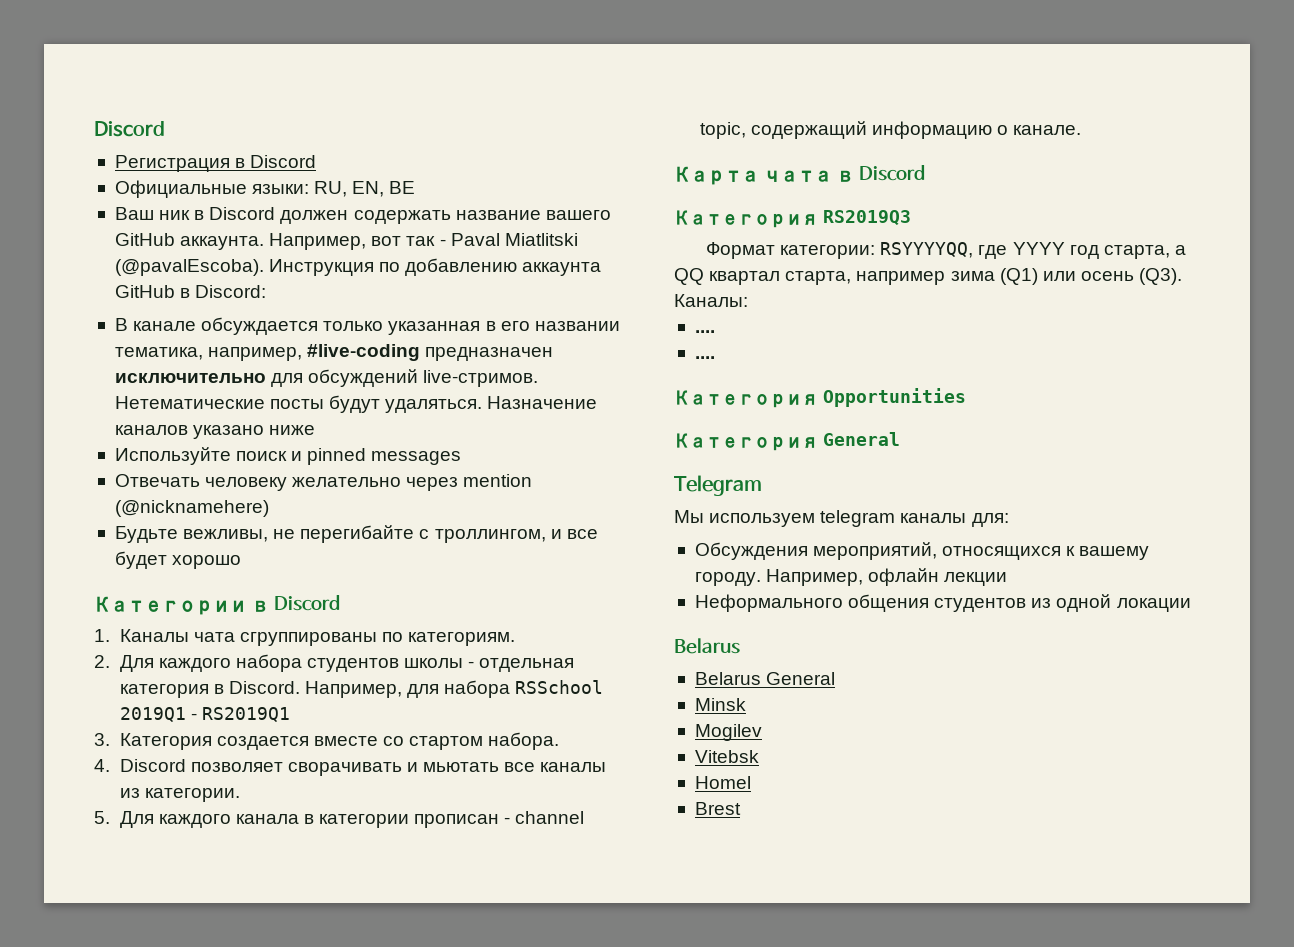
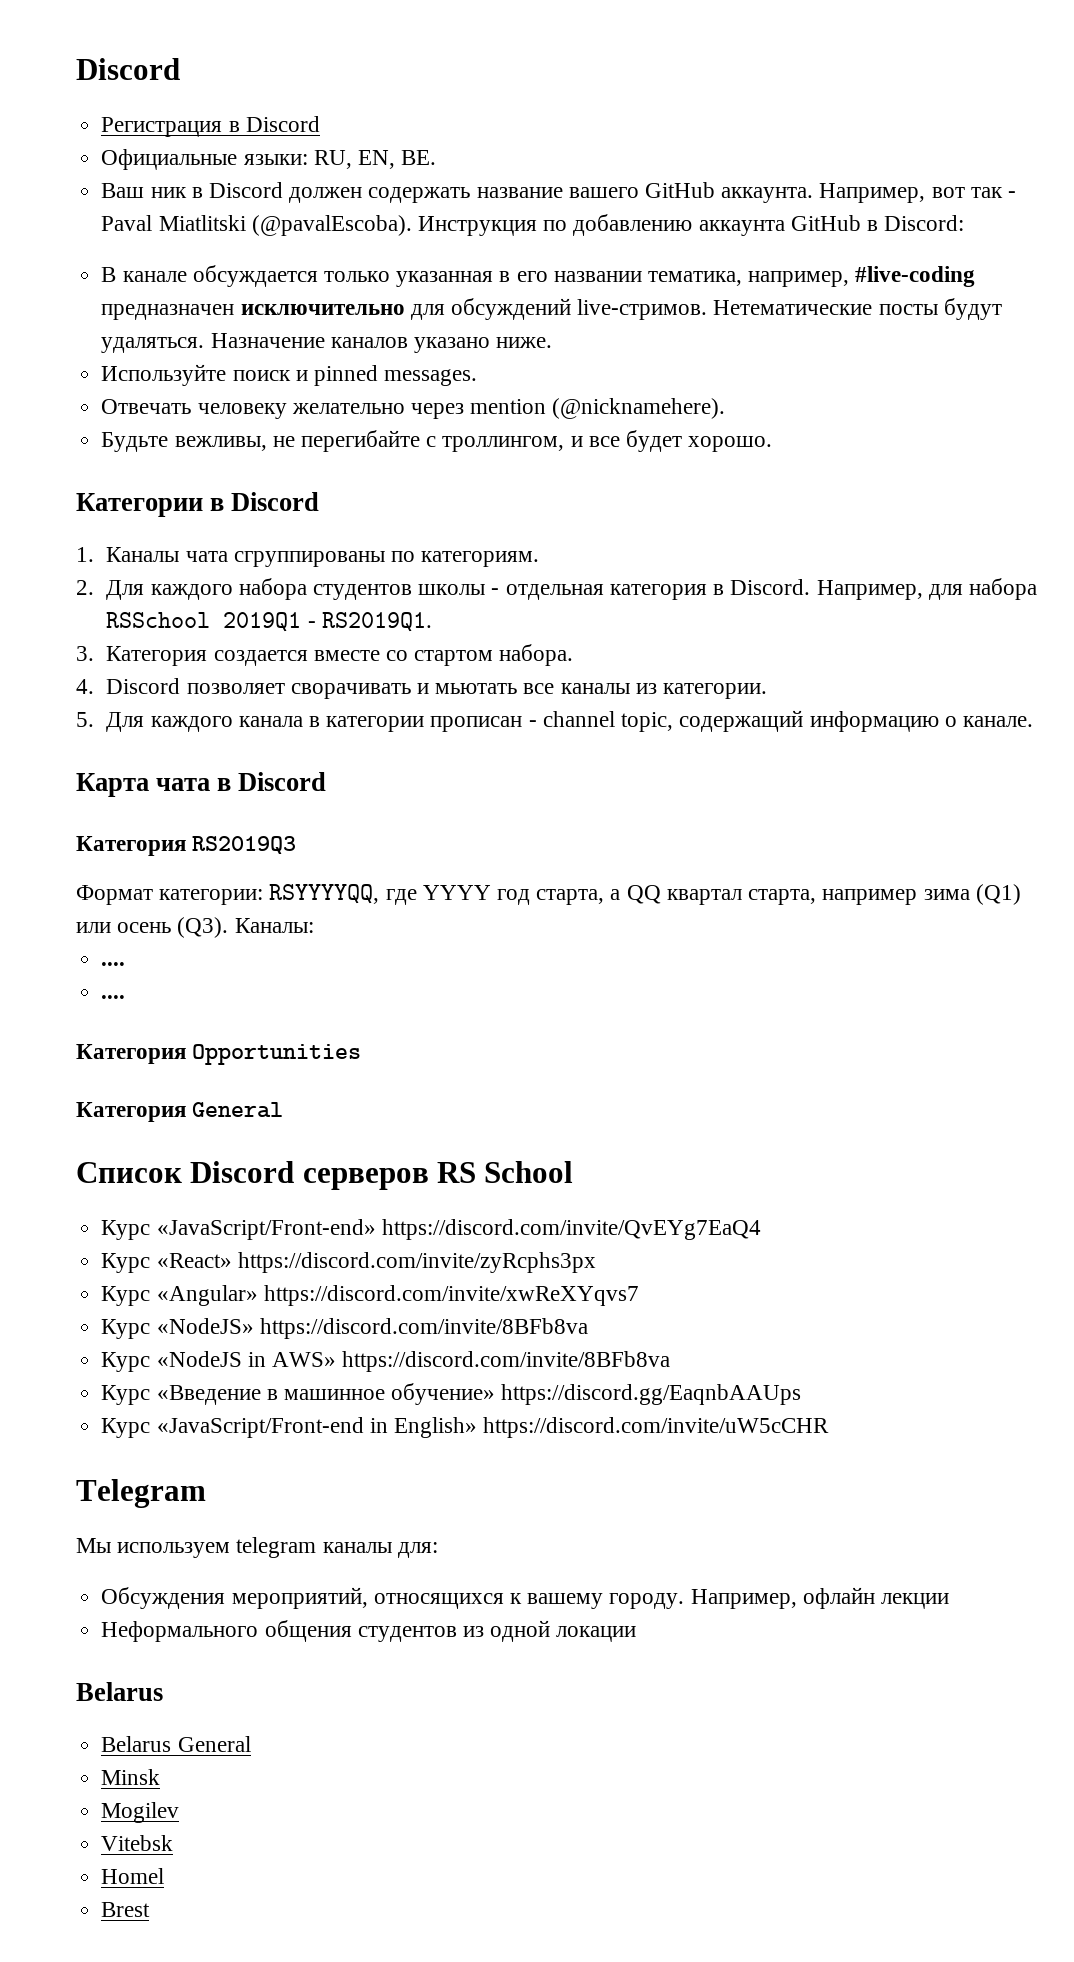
- Официальные языки: RU, EN, BE
+ Официальные языки: RU, EN, BE.
- Назначение каналов указано ниже
+ Назначение каналов указано ниже.
- Используйте поиск и pinned messages
+ Используйте поиск и pinned messages.
- Отвечать человеку желательно через mention (@nicknamehere)
+ Отвечать человеку желательно через mention (@nicknamehere).
- Будьте вежливы, не перегибайте с троллингом, и все будет хорошо
+ Будьте вежливы, не перегибайте с троллингом, и все будет хорошо.
- Например, для набора RSSchool 2019Q1 - RS2019Q1
+ Например, для набора RSSchool 2019Q1 - RS2019Q1.
+ Список Discord серверов RS School
+ Курс «JavaScript/Front-end» https://discord.com/invite/QvEYg7EaQ4
+ Курс «React» https://discord.com/invite/zyRcphs3px
+ Курс «Angular» https://discord.com/invite/xwReXYqvs7
+ Курс «NodeJS» https://discord.com/invite/8BFb8va
+ Курс «NodeJS in AWS» https://discord.com/invite/8BFb8va
+ Курс «Введение в машинное обучение» https://discord.gg/EaqnbAAUps
+ Курс «JavaScript/Front-end in English» https://discord.com/invite/uW5cCHR

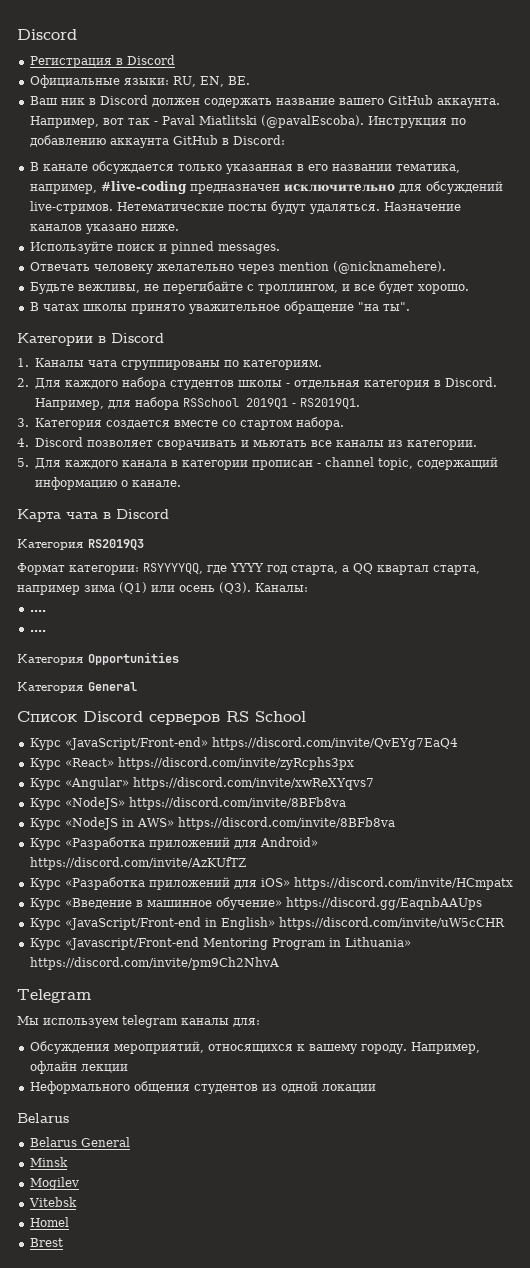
+ В чатах школы принято уважительное обращение "на ты".
+ Курс «Разработка приложений для Android» https://discord.com/invite/AzKUfTZ
+ Курс «Разработка приложений для iOS» https://discord.com/invite/HCmpatx
+ Курс «Javascript/Front-end Mentoring Program in Lithuania» https://discord.com/invite/pm9Ch2NhvA

